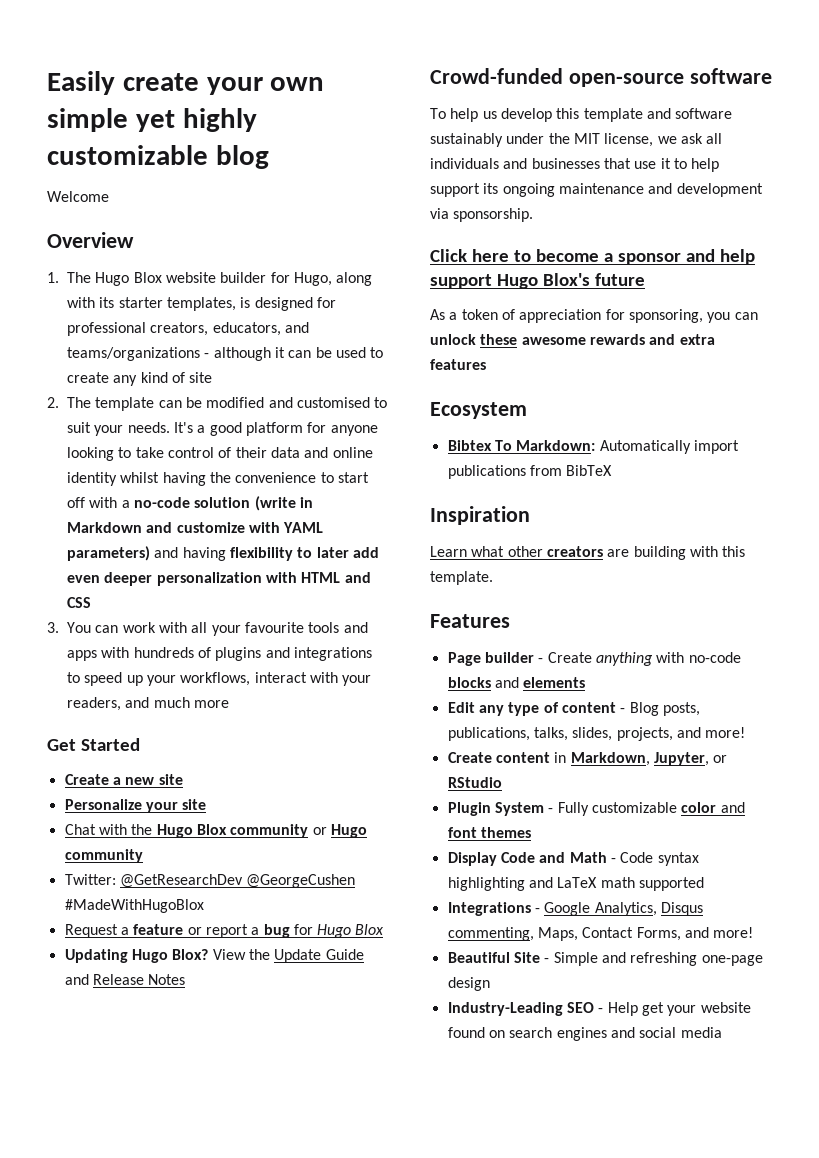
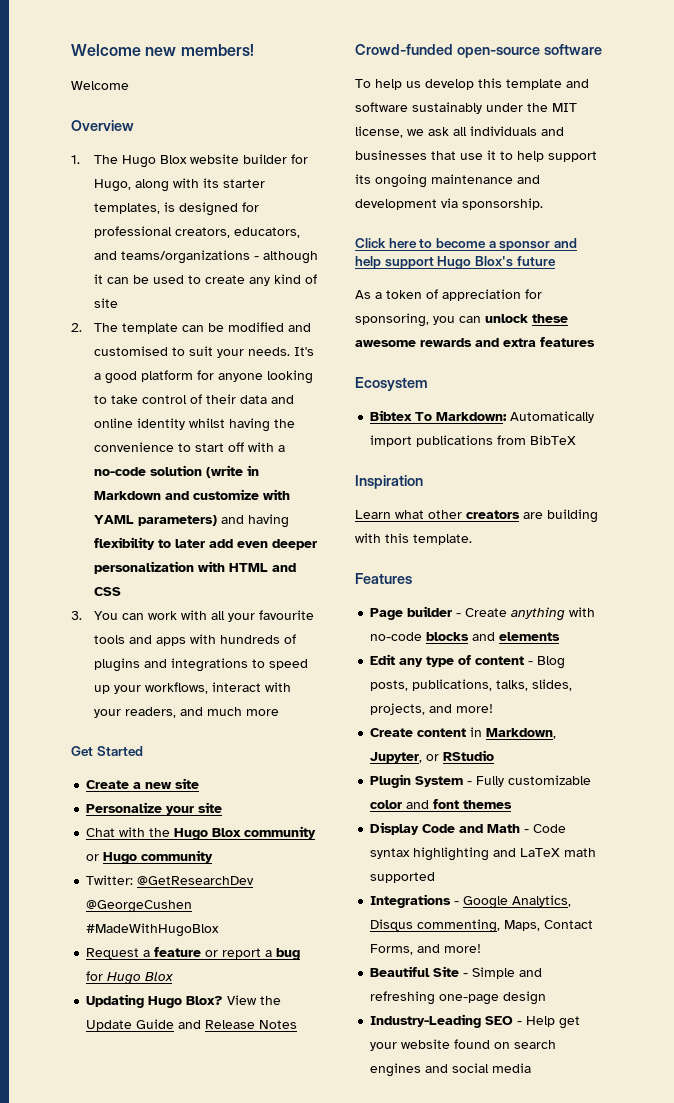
- Easily create your own simple yet highly customizable blog
+ Welcome new members!

